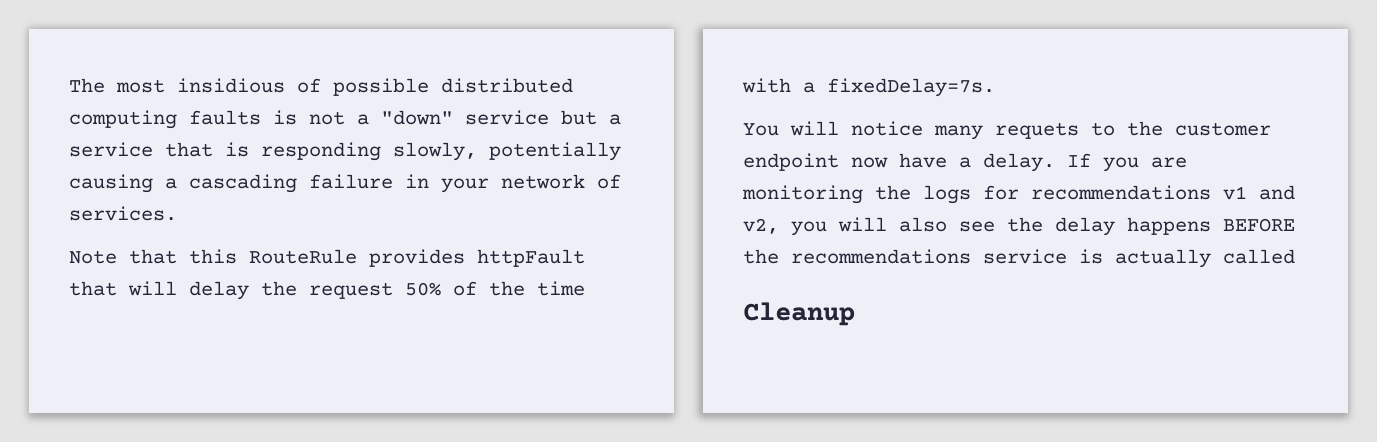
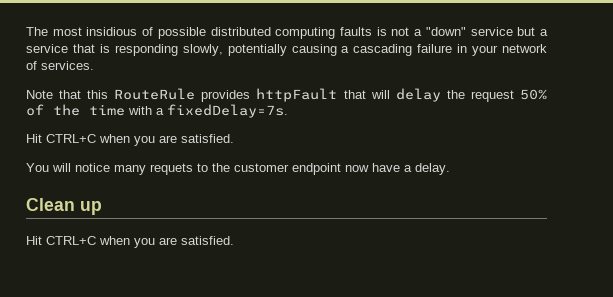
  Note that this RouteRule provides httpFault that will delay the request 50% of the time with a fixedDelay=7s.
+ Hit CTRL+C when you are satisfied.
- You will notice many requets to the customer endpoint now have a delay. If you are monitoring the logs for recommendations v1 and v2, you will also see the delay happens BEFORE the recommendations service is actually called
- Cleanup
+ You will notice many requets to the customer endpoint now have a delay.
+ Clean up
+ Hit CTRL+C when you are satisfied.

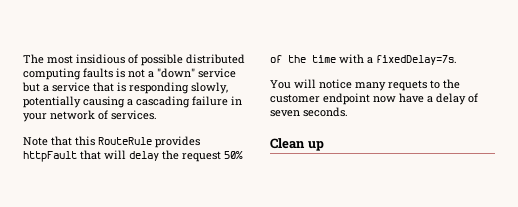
  Note that this RouteRule provides httpFault that will delay the request 50% of the time with a fixedDelay=7s.
- Hit CTRL+C when you are satisfied.
- You will notice many requets to the customer endpoint now have a delay.
+ You will notice many requets to the customer endpoint now have a delay of seven seconds.
  Clean up
- Hit CTRL+C when you are satisfied.

